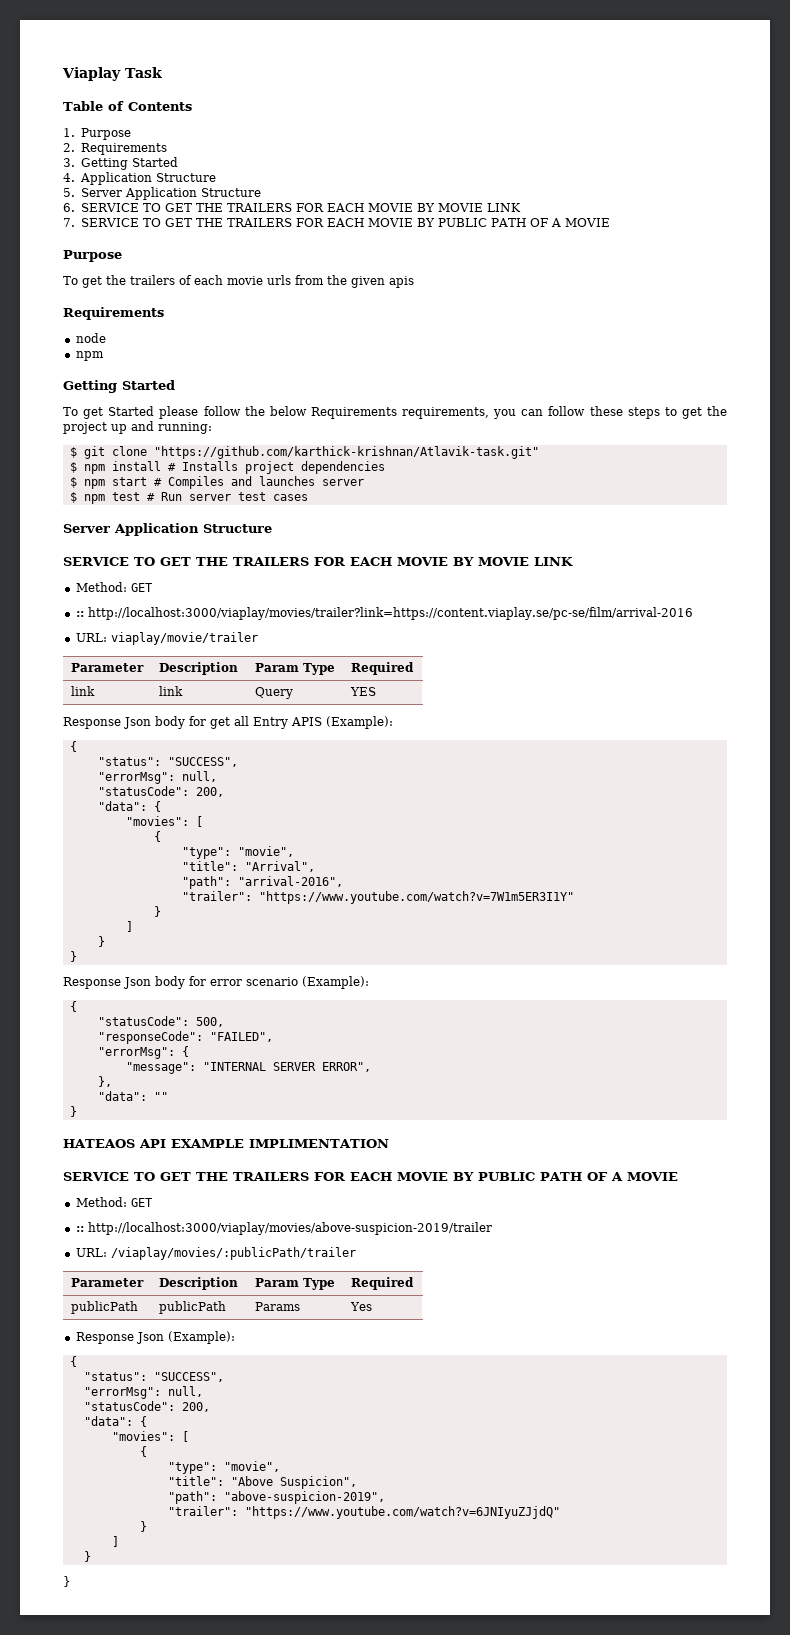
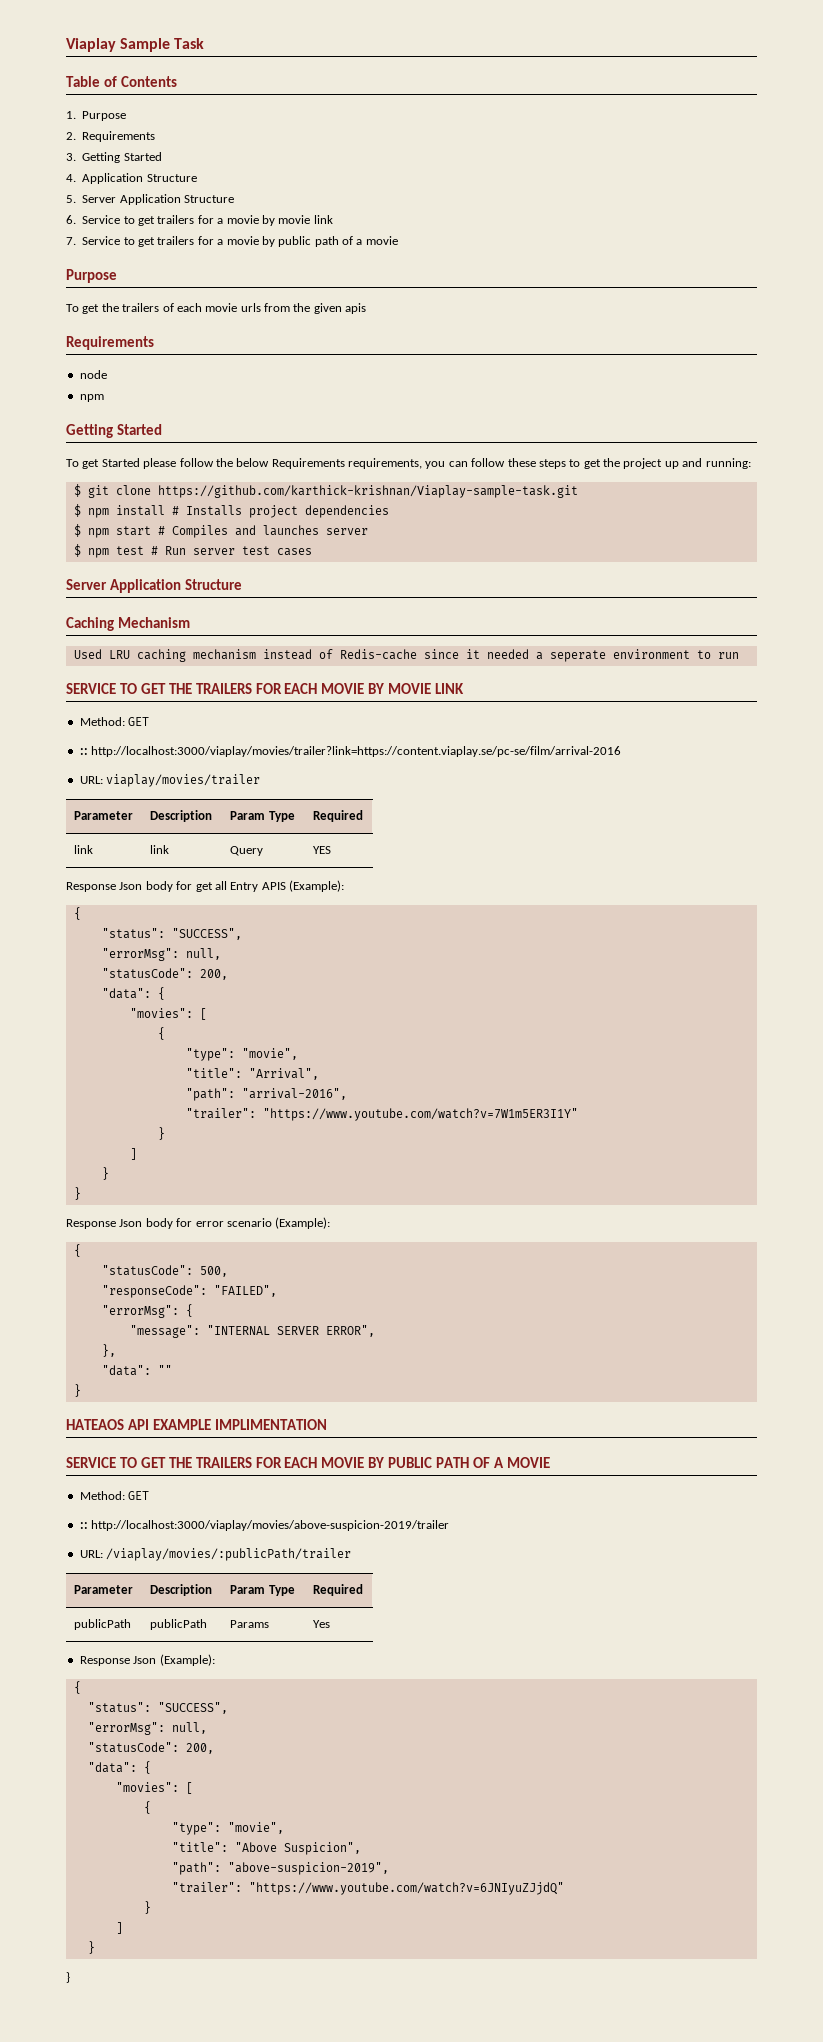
- Viaplay Task
+ Viaplay Sample Task
- 6. SERVICE TO GET THE TRAILERS FOR EACH MOVIE BY MOVIE LINK
- 7. SERVICE TO GET THE TRAILERS FOR EACH MOVIE BY PUBLIC PATH OF A MOVIE
+ 6. Service to get trailers for a movie by movie link
+ 7. Service to get trailers for a movie by public path of a movie
- $ git clone "https://github.com/karthick-krishnan/Atlavik-task.git"
+ $ git clone https://github.com/karthick-krishnan/Viaplay-sample-task.git
+ Caching Mechanism
+ Used LRU caching mechanism instead of Redis-cache since it needed a seperate environment to run
- URL: viaplay/movie/trailer
+ URL: viaplay/movies/trailer

